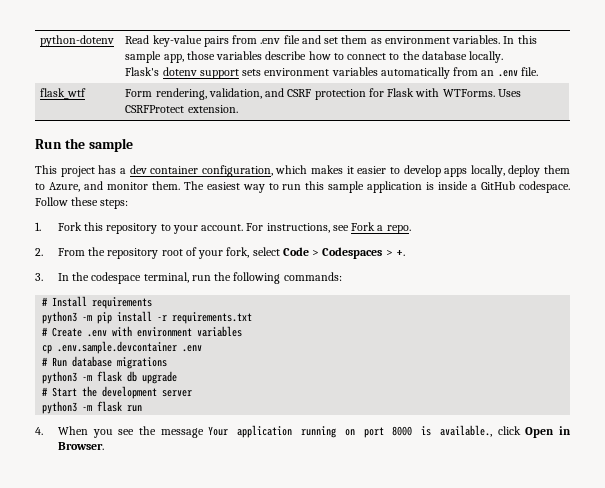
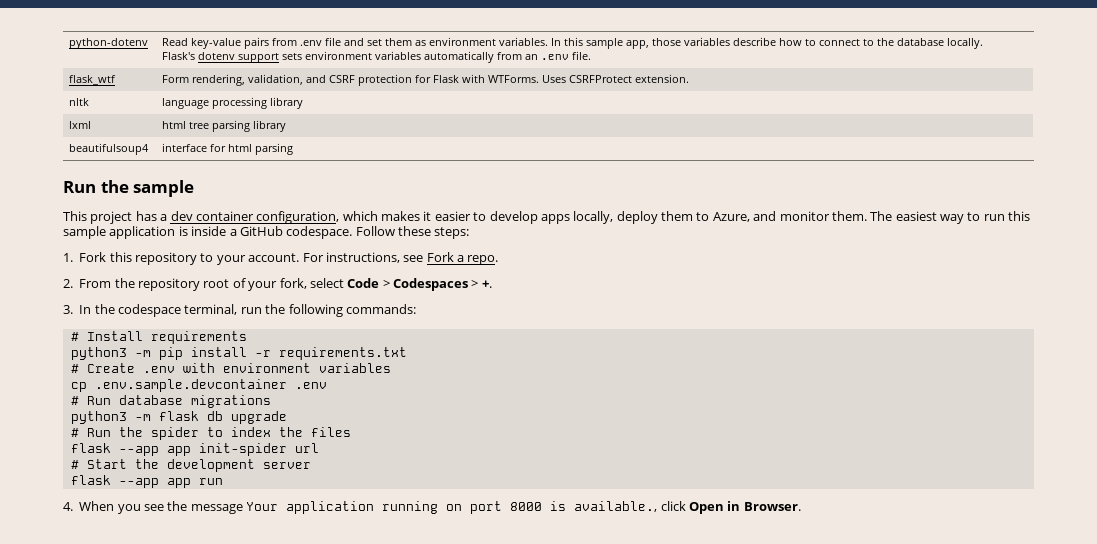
+ nltk | language processing library
+ lxml | html tree parsing library
+ beautifulsoup4 | interface for html parsing
+ # Run the spider to index the files
+ flask --app app init-spider url
- python3 -m flask run
+ flask --app app run

